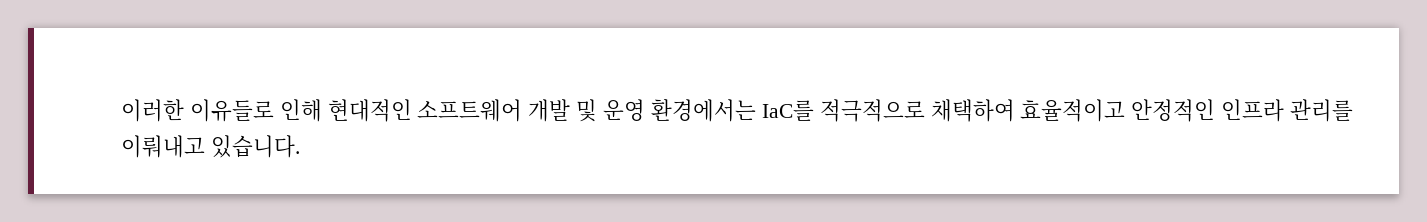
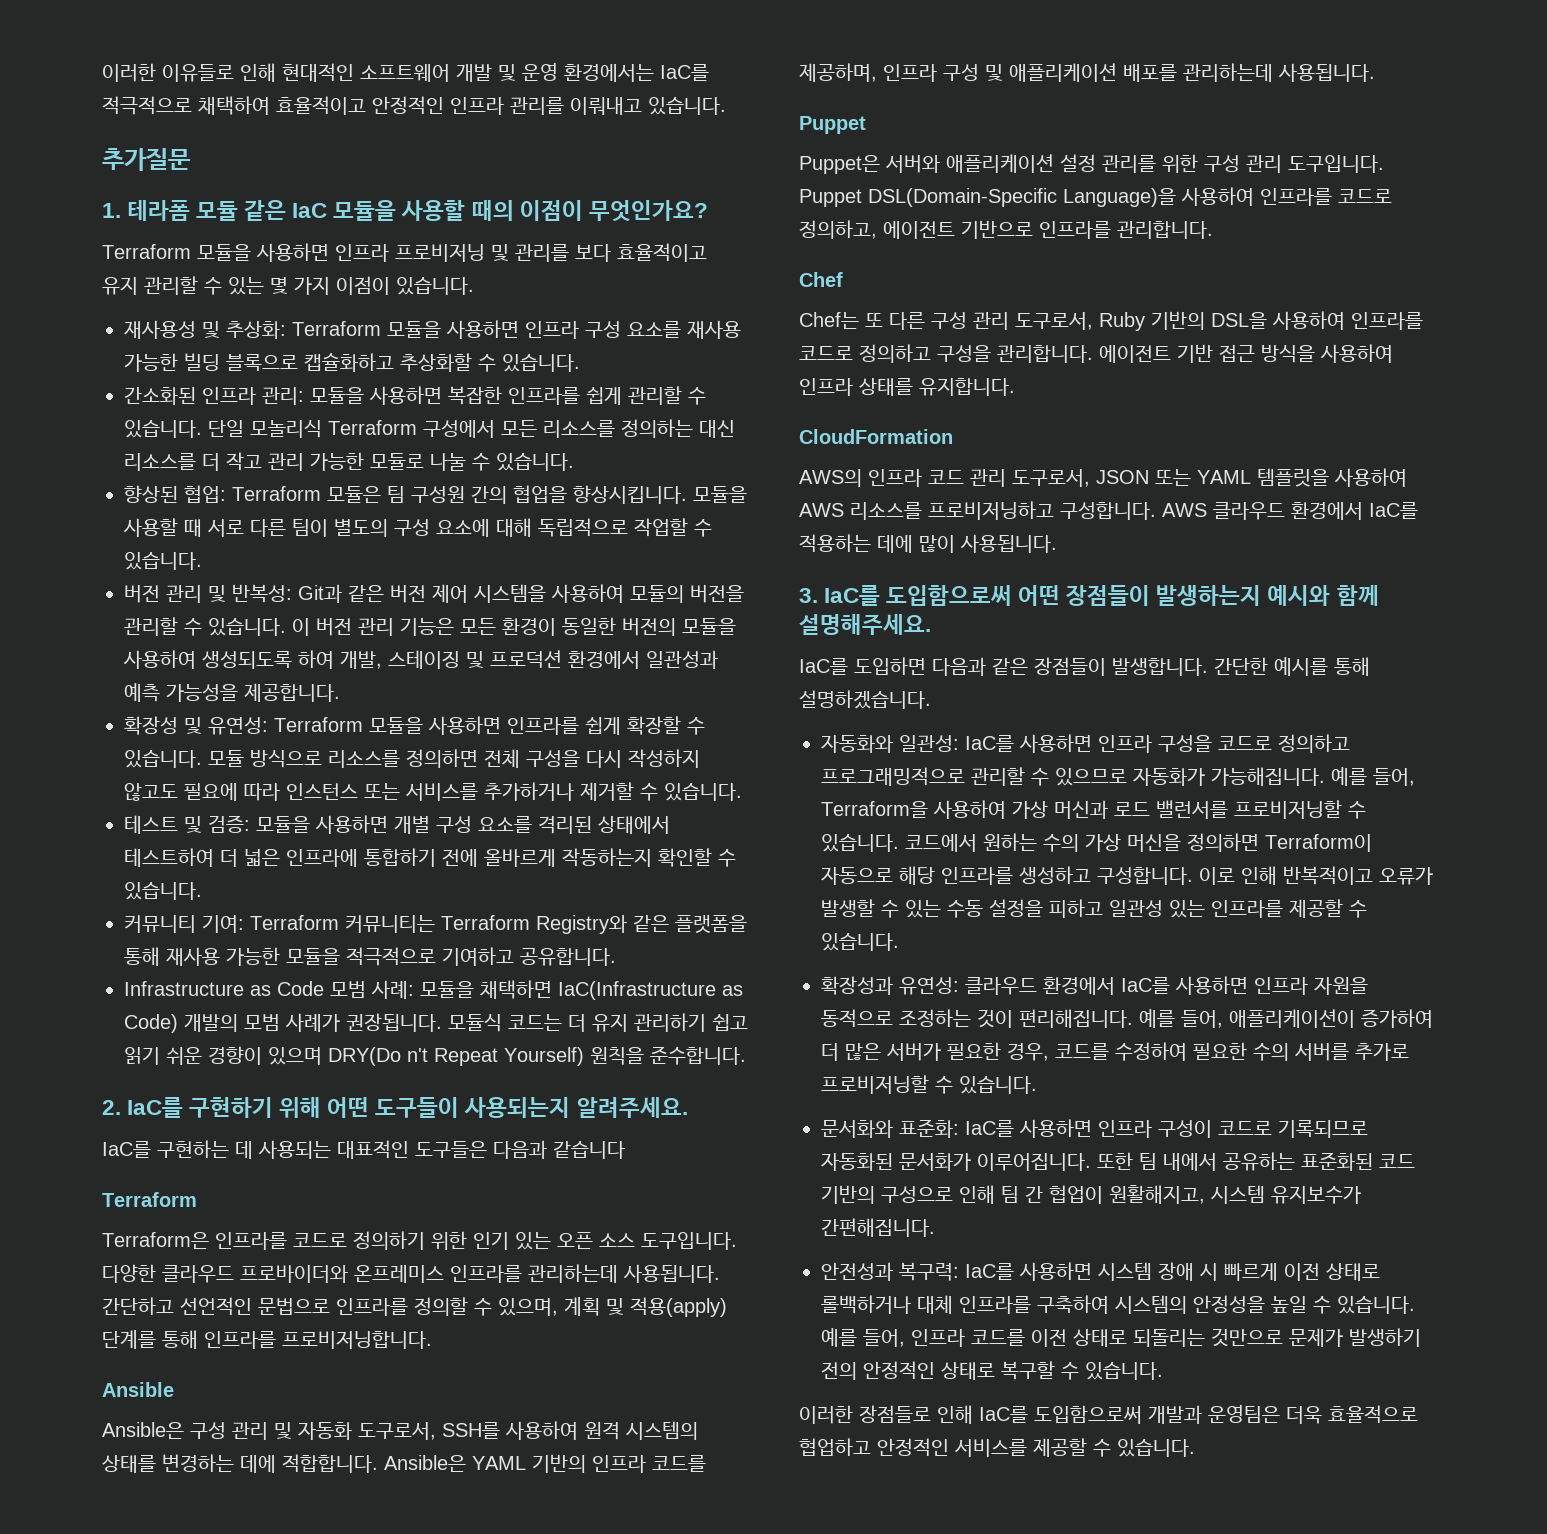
+ 추가질문
+ 1. 테라폼 모듈 같은 IaC 모듈을 사용할 때의 이점이 무엇인가요?
+ Terraform 모듈을 사용하면 인프라 프로비저닝 및 관리를 보다 효율적이고 유지 관리할 수 있는 몇 가지 이점이 있습니다.
+ 재사용성 및 추상화: Terraform 모듈을 사용하면 인프라 구성 요소를 재사용 가능한 빌딩 블록으로 캡슐화하고 추상화할 수 있습니다.
+ 간소화된 인프라 관리: 모듈을 사용하면 복잡한 인프라를 쉽게 관리할 수 있습니다. 단일 모놀리식 Terraform 구성에서 모든 리소스를 정의하는 대신 리소스를 더 작고 관리 가능한 모듈로 나눌 수 있습니다.
+ 향상된 협업: Terraform 모듈은 팀 구성원 간의 협업을 향상시킵니다. 모듈을 사용할 때 서로 다른 팀이 별도의 구성 요소에 대해 독립적으로 작업할 수 있습니다.
+ 버전 관리 및 반복성: Git과 같은 버전 제어 시스템을 사용하여 모듈의 버전을 관리할 수 있습니다. 이 버전 관리 기능은 모든 환경이 동일한 버전의 모듈을 사용하여 생성되도록 하여 개발, 스테이징 및 프로덕션 환경에서 일관성과 예측 가능성을 제공합니다.
+ 확장성 및 유연성: Terraform 모듈을 사용하면 인프라를 쉽게 확장할 수 있습니다. 모듈 방식으로 리소스를 정의하면 전체 구성을 다시 작성하지 않고도 필요에 따라 인스턴스 또는 서비스를 추가하거나 제거할 수 있습니다.
+ 테스트 및 검증: 모듈을 사용하면 개별 구성 요소를 격리된 상태에서 테스트하여 더 넓은 인프라에 통합하기 전에 올바르게 작동하는지 확인할 수 있습니다.
+ 커뮤니티 기여: Terraform 커뮤니티는 Terraform Registry와 같은 플랫폼을 통해 재사용 가능한 모듈을 적극적으로 기여하고 공유합니다.
+ Infrastructure as Code 모범 사례: 모듈을 채택하면 IaC(Infrastructure as Code) 개발의 모범 사례가 권장됩니다. 모듈식 코드는 더 유지 관리하기 쉽고 읽기 쉬운 경향이 있으며 DRY(Do n't Repeat Yourself) 원칙을 준수합니다.
+ 2. IaC를 구현하기 위해 어떤 도구들이 사용되는지 알려주세요.
+ IaC를 구현하는 데 사용되는 대표적인 도구들은 다음과 같습니다
+ Terraform
+ Terraform은 인프라를 코드로 정의하기 위한 인기 있는 오픈 소스 도구입니다. 다양한 클라우드 프로바이더와 온프레미스 인프라를 관리하는데 사용됩니다. 간단하고 선언적인 문법으로 인프라를 정의할 수 있으며, 계획 및 적용(apply) 단계를 통해 인프라를 프로비저닝합니다.
+ Ansible
+ Ansible은 구성 관리 및 자동화 도구로서, SSH를 사용하여 원격 시스템의 상태를 변경하는 데에 적합합니다. Ansible은 YAML 기반의 인프라 코드를 제공하며, 인프라 구성 및 애플리케이션 배포를 관리하는데 사용됩니다.
+ Puppet
+ Puppet은 서버와 애플리케이션 설정 관리를 위한 구성 관리 도구입니다. Puppet DSL(Domain-Specific Language)을 사용하여 인프라를 코드로 정의하고, 에이전트 기반으로 인프라를 관리합니다.
+ Chef
+ Chef는 또 다른 구성 관리 도구로서, Ruby 기반의 DSL을 사용하여 인프라를 코드로 정의하고 구성을 관리합니다. 에이전트 기반 접근 방식을 사용하여 인프라 상태를 유지합니다.
+ CloudFormation
+ AWS의 인프라 코드 관리 도구로서, JSON 또는 YAML 템플릿을 사용하여 AWS 리소스를 프로비저닝하고 구성합니다. AWS 클라우드 환경에서 IaC를 적용하는 데에 많이 사용됩니다.
+ 3. IaC를 도입함으로써 어떤 장점들이 발생하는지 예시와 함께 설명해주세요.
+ IaC를 도입하면 다음과 같은 장점들이 발생합니다. 간단한 예시를 통해 설명하겠습니다.
+ 자동화와 일관성: IaC를 사용하면 인프라 구성을 코드로 정의하고 프로그래밍적으로 관리할 수 있으므로 자동화가 가능해집니다. 예를 들어, Terraform을 사용하여 가상 머신과 로드 밸런서를 프로비저닝할 수 있습니다. 코드에서 원하는 수의 가상 머신을 정의하면 Terraform이 자동으로 해당 인프라를 생성하고 구성합니다. 이로 인해 반복적이고 오류가 발생할 수 있는 수동 설정을 피하고 일관성 있는 인프라를 제공할 수 있습니다.
+ 확장성과 유연성: 클라우드 환경에서 IaC를 사용하면 인프라 자원을 동적으로 조정하는 것이 편리해집니다. 예를 들어, 애플리케이션이 증가하여 더 많은 서버가 필요한 경우, 코드를 수정하여 필요한 수의 서버를 추가로 프로비저닝할 수 있습니다.
+ 문서화와 표준화: IaC를 사용하면 인프라 구성이 코드로 기록되므로 자동화된 문서화가 이루어집니다. 또한 팀 내에서 공유하는 표준화된 코드 기반의 구성으로 인해 팀 간 협업이 원활해지고, 시스템 유지보수가 간편해집니다.
+ 안전성과 복구력: IaC를 사용하면 시스템 장애 시 빠르게 이전 상태로 롤백하거나 대체 인프라를 구축하여 시스템의 안정성을 높일 수 있습니다. 예를 들어, 인프라 코드를 이전 상태로 되돌리는 것만으로 문제가 발생하기 전의 안정적인 상태로 복구할 수 있습니다.
+ 이러한 장점들로 인해 IaC를 도입함으로써 개발과 운영팀은 더욱 효율적으로 협업하고 안정적인 서비스를 제공할 수 있습니다.

